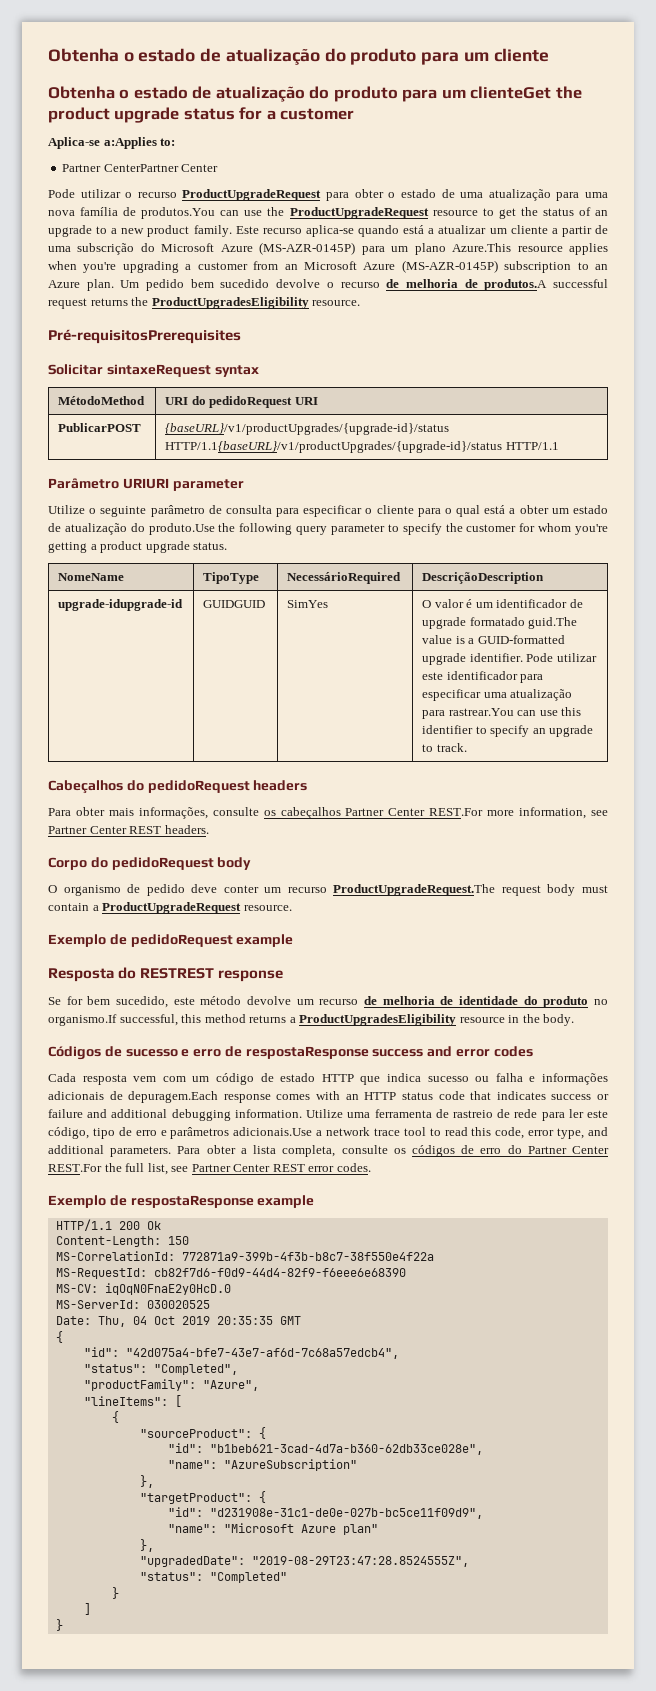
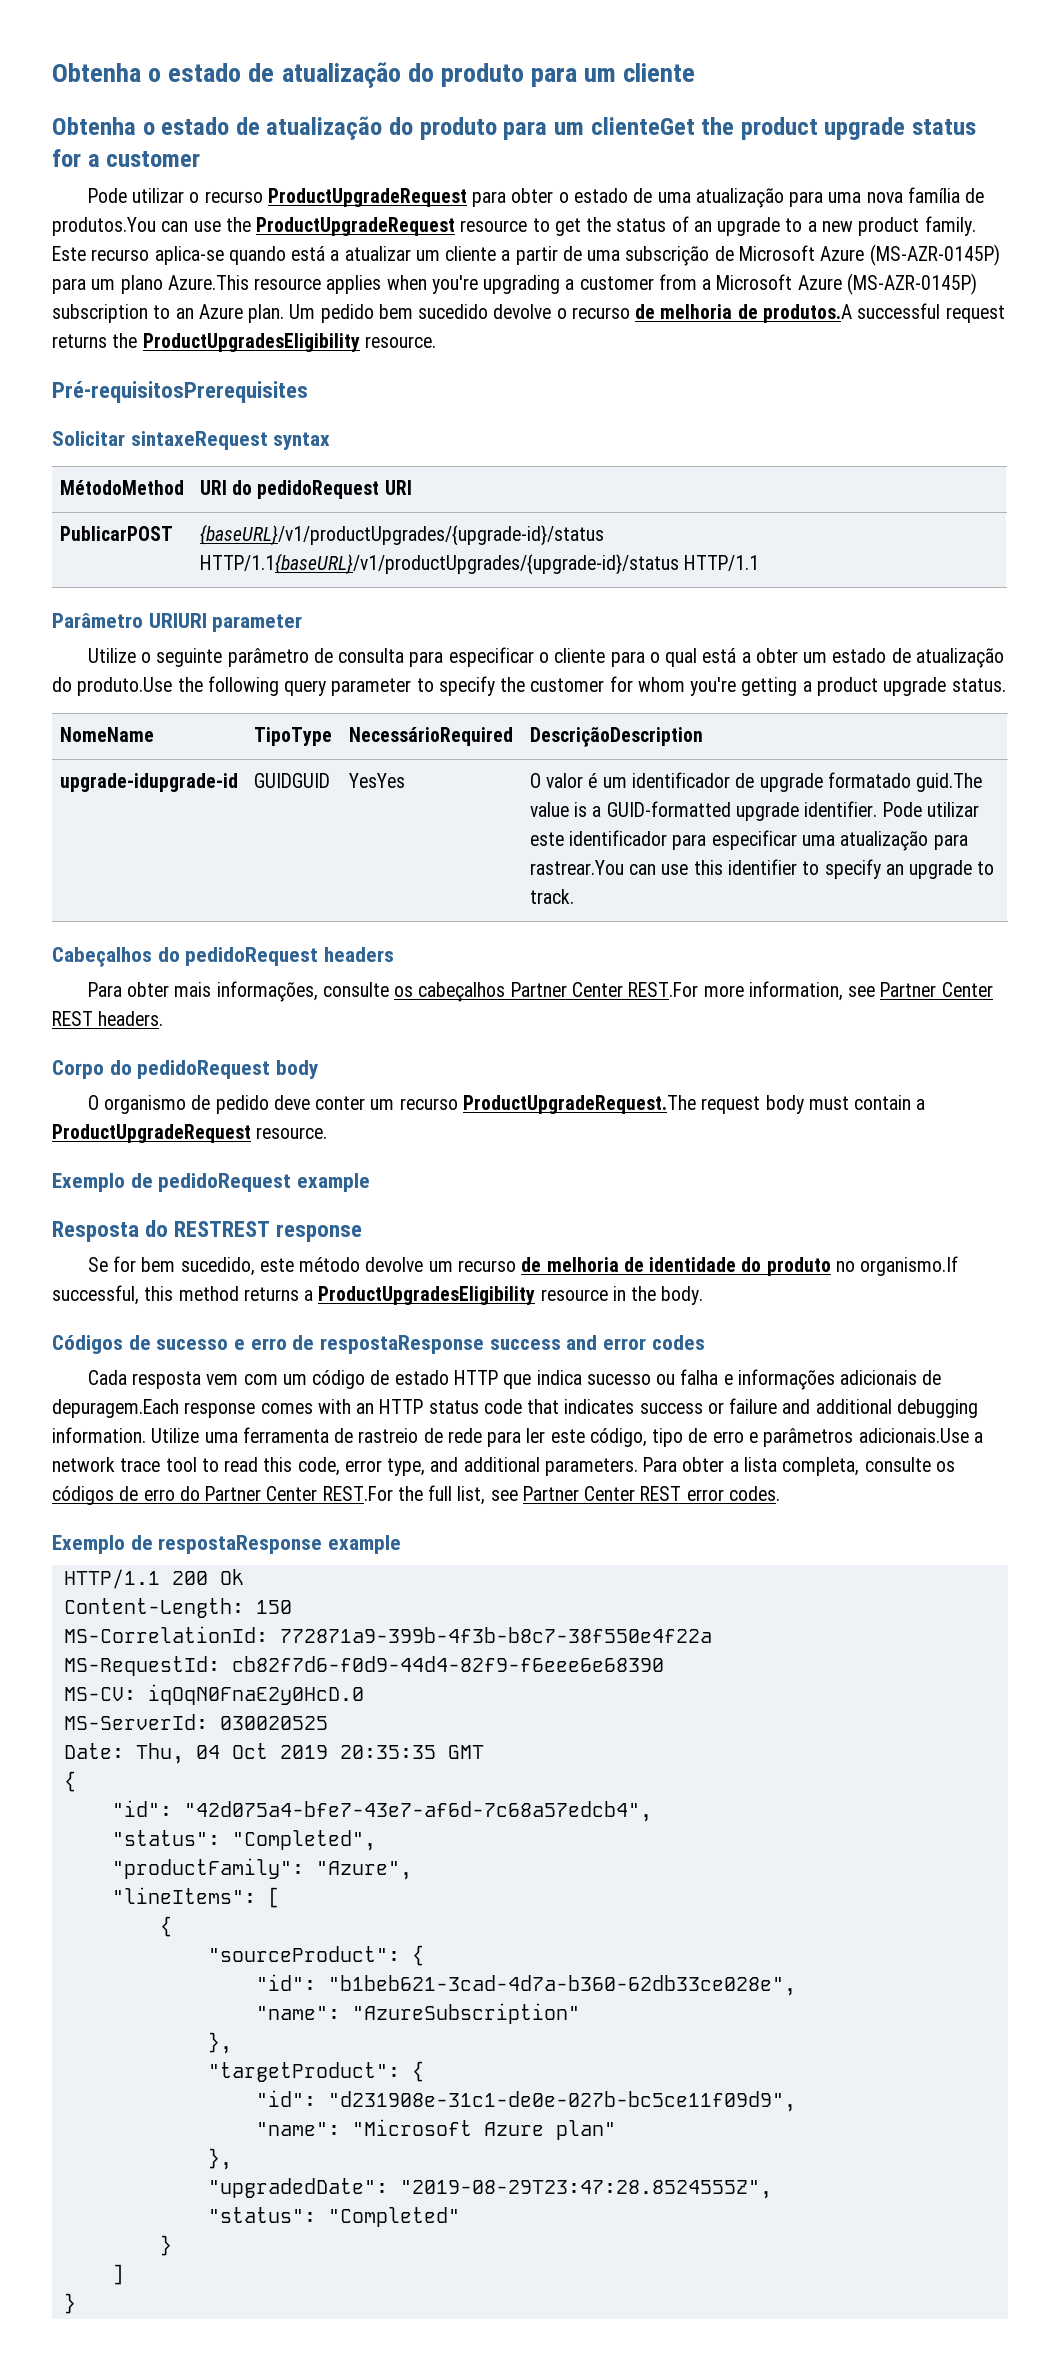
- Aplica-se a:Applies to:
- Partner CenterPartner Center
- Este recurso aplica-se quando está a atualizar um cliente a partir de uma subscrição do Microsoft Azure (MS-AZR-0145P) para um plano Azure.This resource applies when you're upgrading a customer from an Microsoft Azure (MS-AZR-0145P) subscription to an Azure plan.
+ Este recurso aplica-se quando está a atualizar um cliente a partir de uma subscrição de Microsoft Azure (MS-AZR-0145P) para um plano Azure.This resource applies when you're upgrading a customer from a Microsoft Azure (MS-AZR-0145P) subscription to an Azure plan.
- upgrade-idupgrade-id | GUIDGUID | SimYes | O valor é um identificador de upgrade formatado guid.The value is a GUID-formatted upgrade identifier. Pode utilizar este identificador para especificar uma atualização para rastrear.You can use this identifier to specify an upgrade to track.
+ upgrade-idupgrade-id | GUIDGUID | YesYes | O valor é um identificador de upgrade formatado guid.The value is a GUID-formatted upgrade identifier. Pode utilizar este identificador para especificar uma atualização para rastrear.You can use this identifier to specify an upgrade to track.

